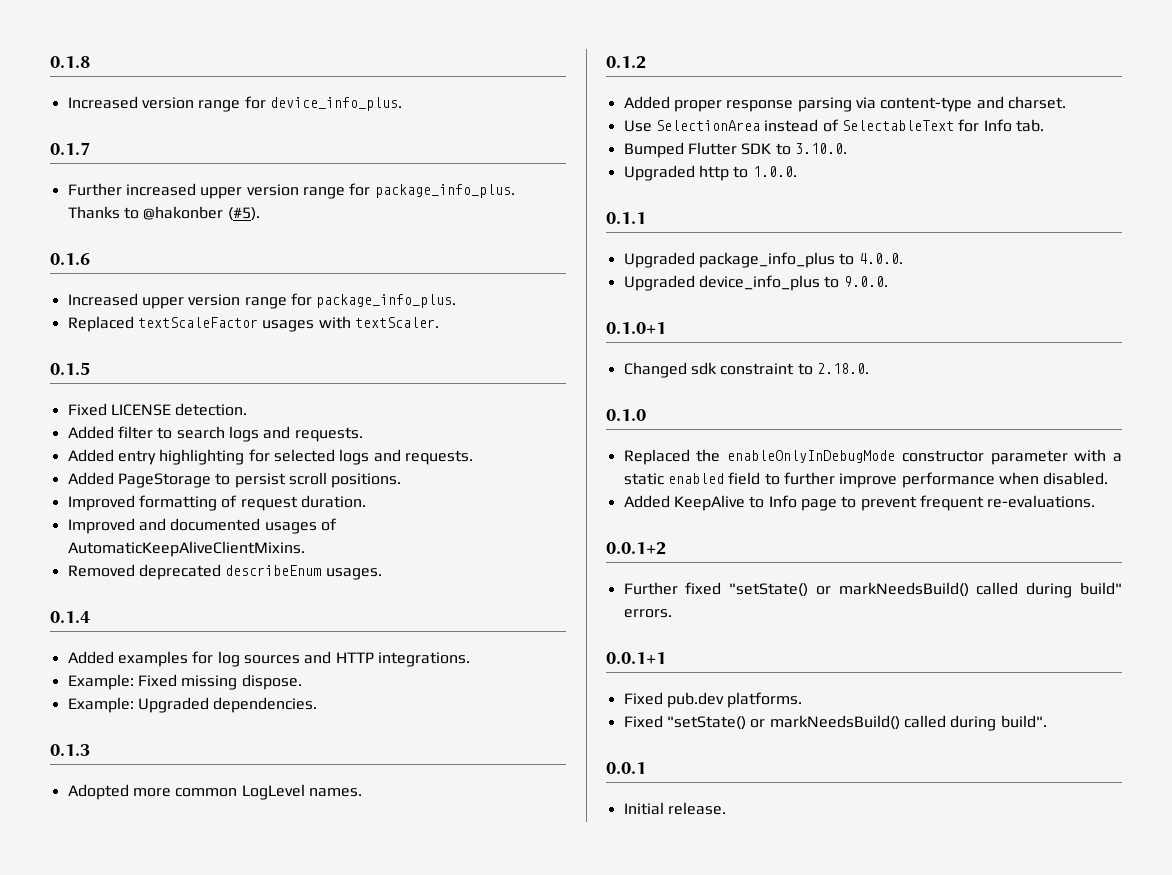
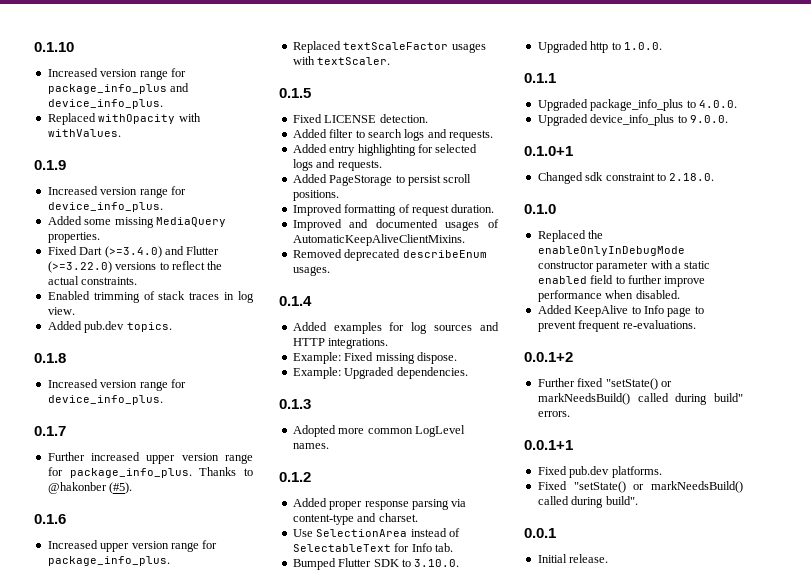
+ 0.1.10
+ Increased version range for package_info_plus and device_info_plus.
+ Replaced withOpacity with withValues.
+ 0.1.9
+ Increased version range for device_info_plus.
+ Added some missing MediaQuery properties.
+ Fixed Dart (>=3.4.0) and Flutter (>=3.22.0) versions to reflect the actual constraints.
+ Enabled trimming of stack traces in log view.
+ Added pub.dev topics.

